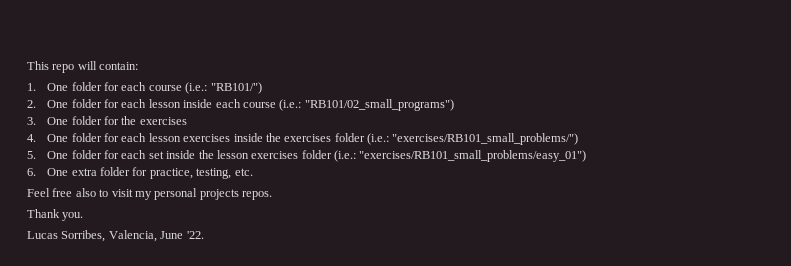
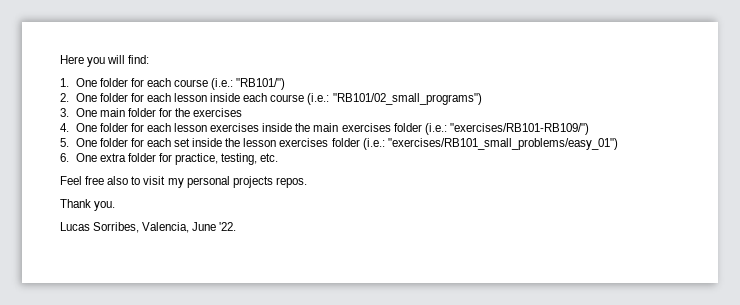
- This repo will contain:
+ Here you will find:
- 3. One folder for the exercises
+ 3. One main folder for the exercises
- 4. One folder for each lesson exercises inside the exercises folder (i.e.: "exercises/RB101_small_problems/")
+ 4. One folder for each lesson exercises inside the main exercises folder (i.e.: "exercises/RB101-RB109/")

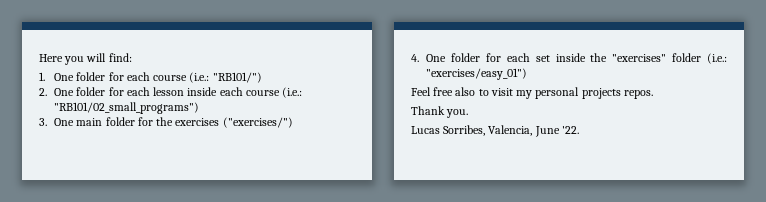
- 3. One main folder for the exercises
- 4. One folder for each lesson exercises inside the main exercises folder (i.e.: "exercises/RB101-RB109/")
- 5. One folder for each set inside the lesson exercises folder (i.e.: "exercises/RB101_small_problems/easy_01")
- 6. One extra folder for practice, testing, etc.
+ 3. One main folder for the exercises ("exercises/")
+ 4. One folder for each set inside the "exercises" folder (i.e.: "exercises/easy_01")

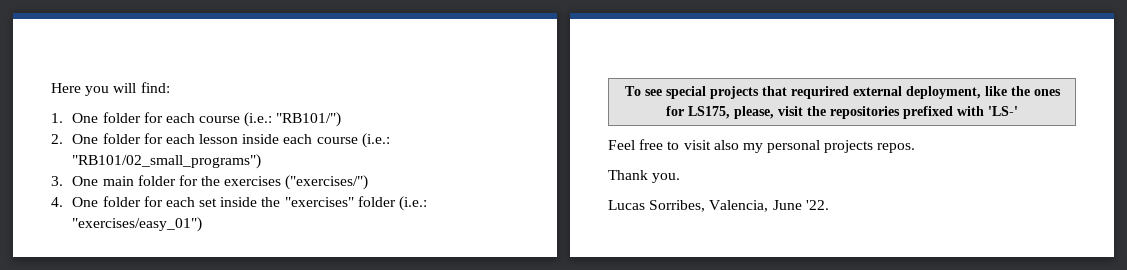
+ To see special projects that requrired external deployment, like the ones for LS175, please, visit the repositories prefixed with 'LS-'
- Feel free also to visit my personal projects repos.
+ Feel free to visit also my personal projects repos.

